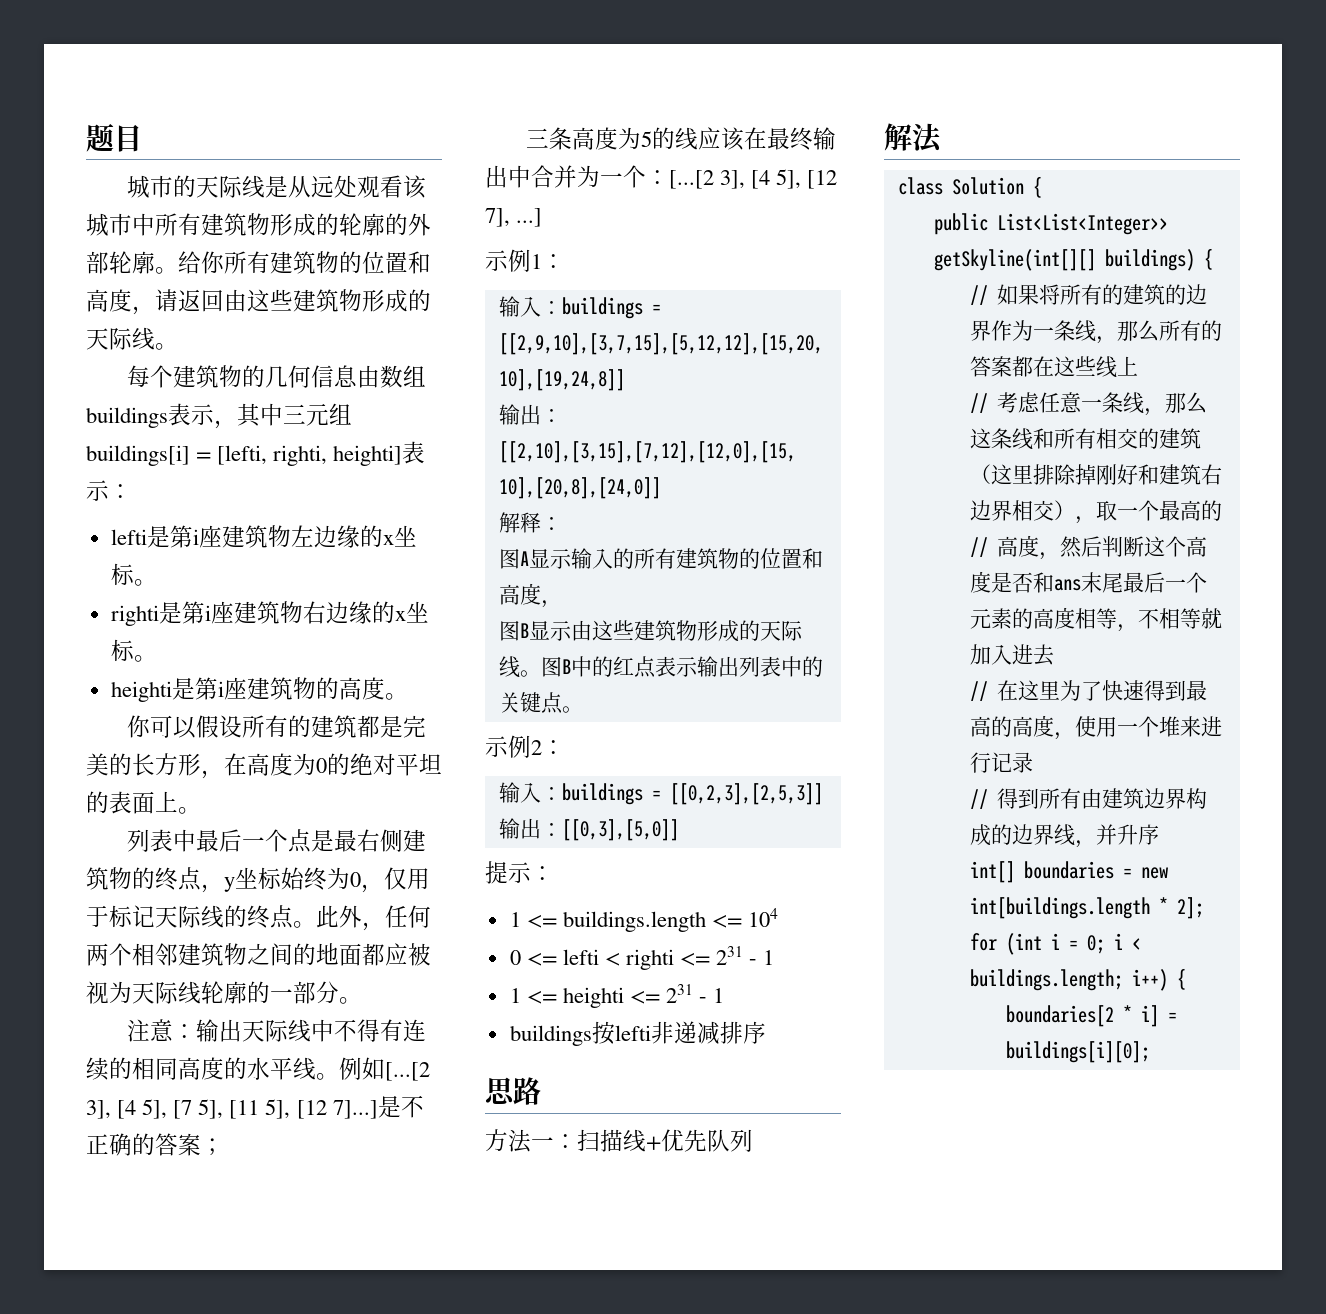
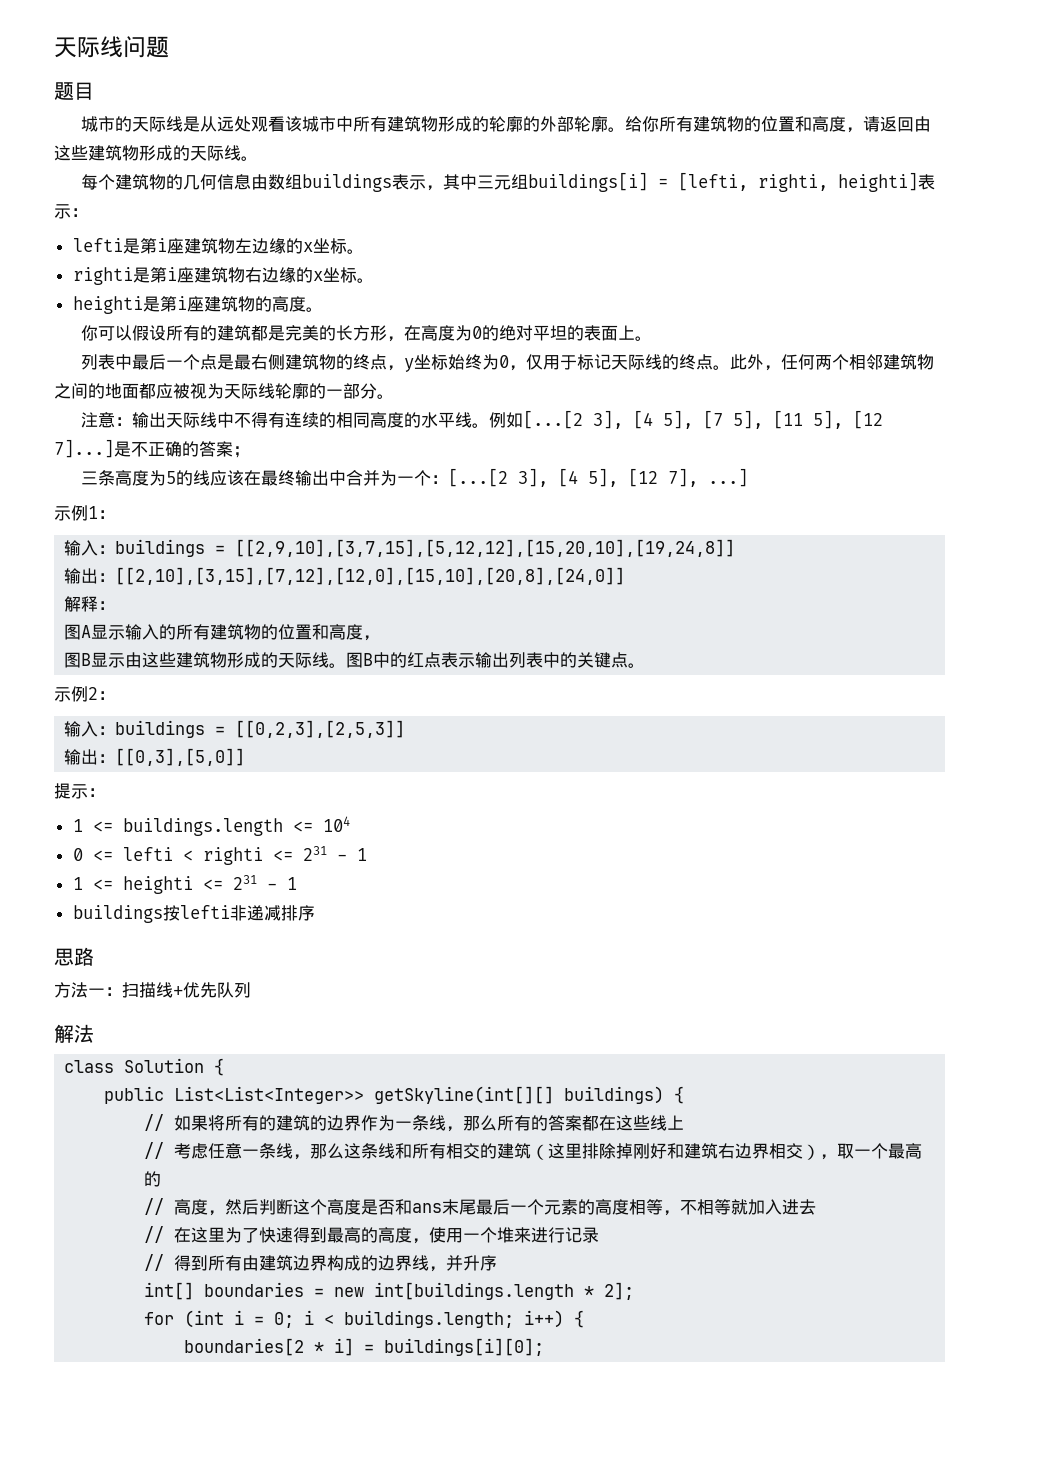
+ 天际线问题

